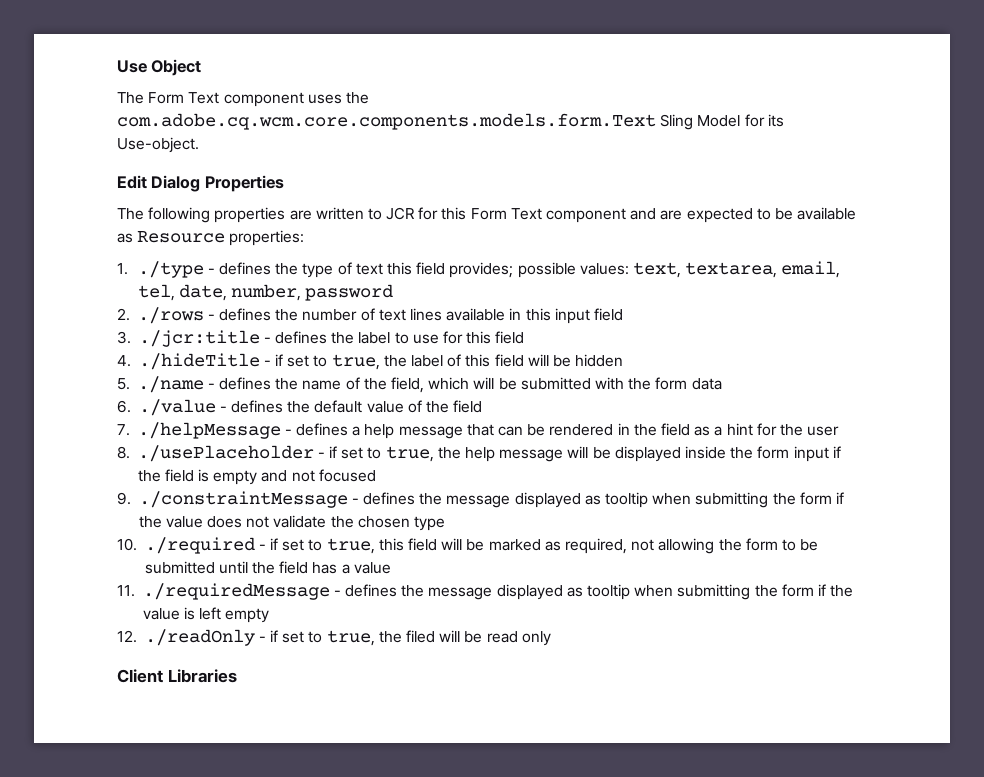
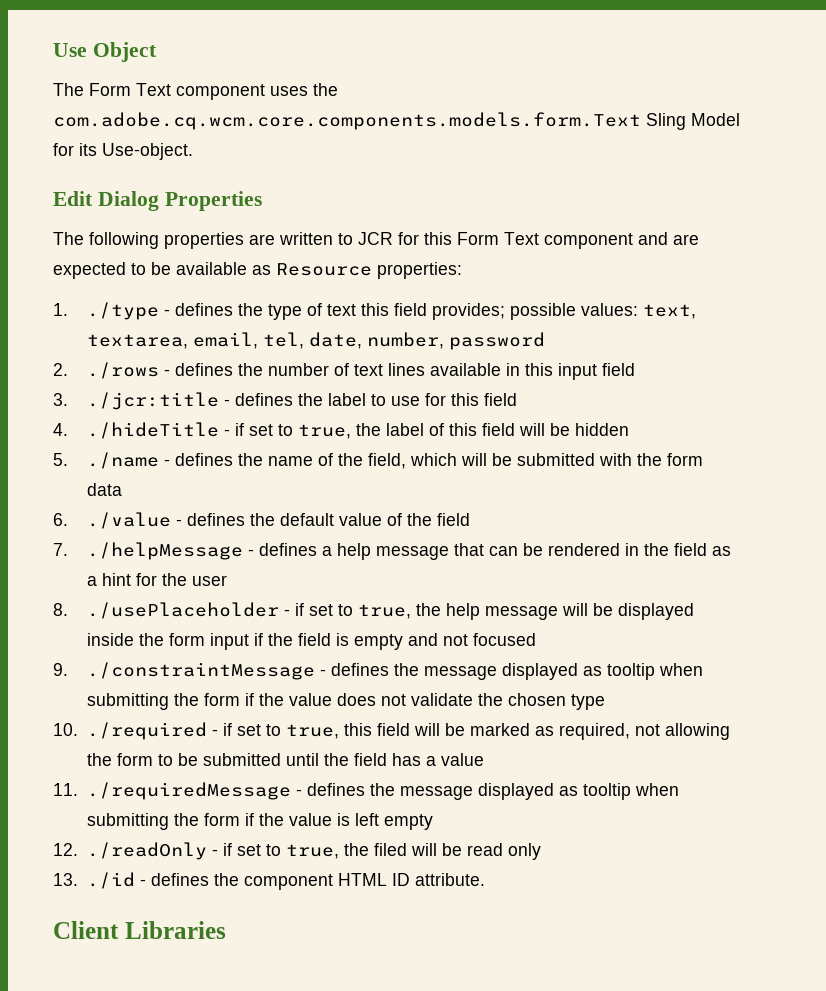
+ 13. ./id - defines the component HTML ID attribute.

